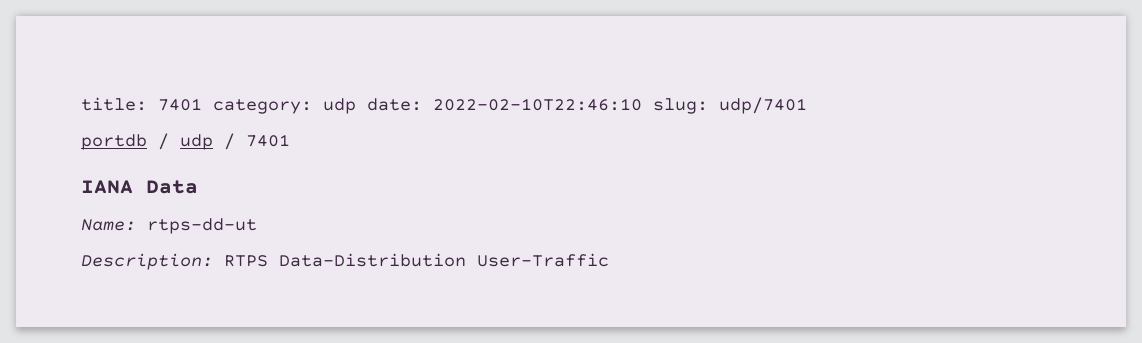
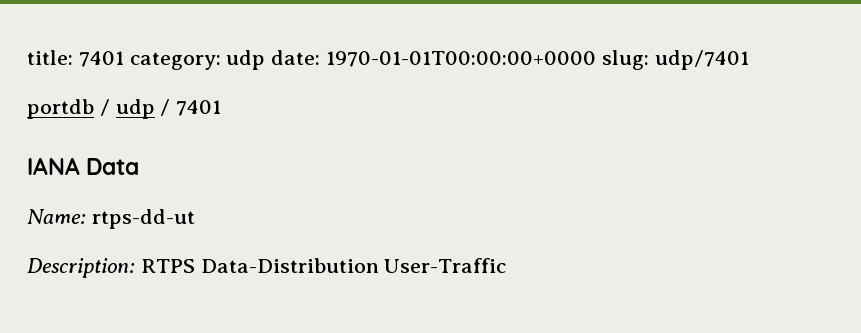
- title: 7401 category: udp date: 2022-02-10T22:46:10 slug: udp/7401
+ title: 7401 category: udp date: 1970-01-01T00:00:00+0000 slug: udp/7401

